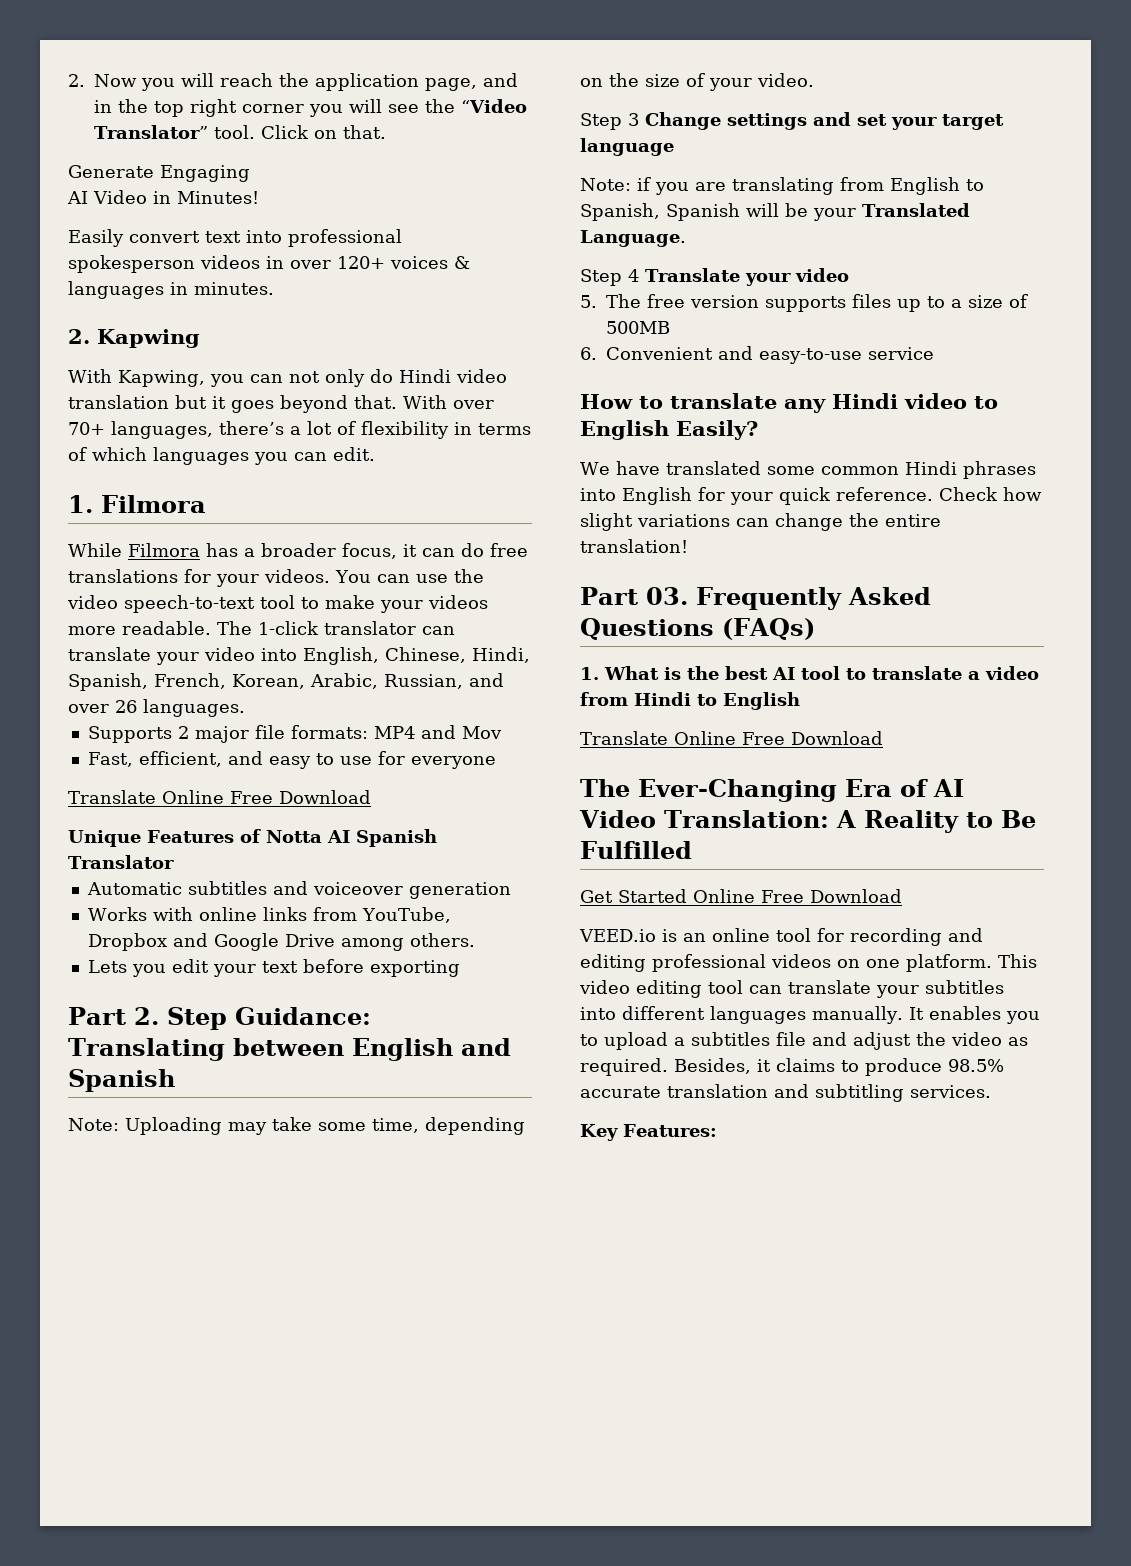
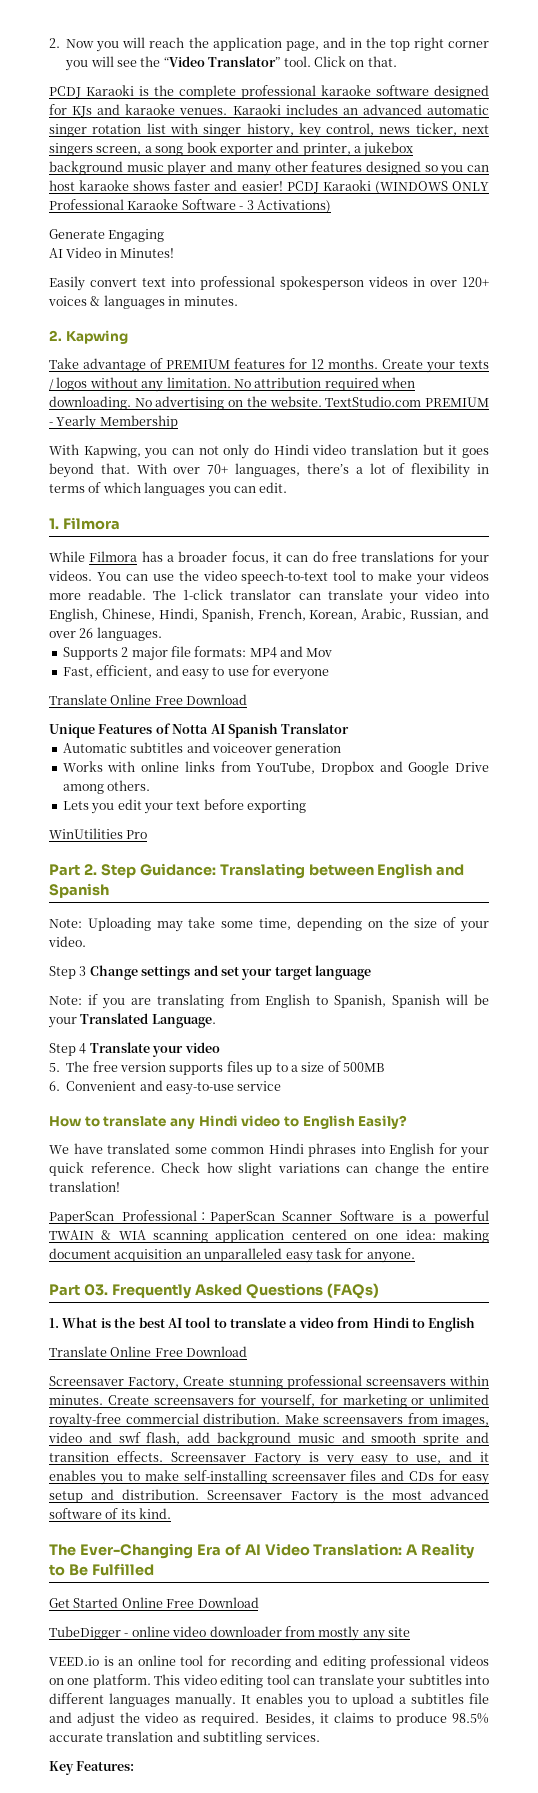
+ PCDJ Karaoki is the complete professional karaoke software designed for KJs and karaoke venues. Karaoki includes an advanced automatic singer rotation list with singer history, key control, news ticker, next singers screen, a song book exporter and printer, a jukebox background music player and many other features designed so you can host karaoke shows faster and easier! PCDJ Karaoki (WINDOWS ONLY Professional Karaoke Software - 3 Activations)
+ Take advantage of PREMIUM features for 12 months. Create your texts / logos without any limitation. No attribution required when downloading. No advertising on the website. TextStudio.com PREMIUM - Yearly Membership
+ WinUtilities Pro
+ PaperScan Professional：PaperScan Scanner Software is a powerful TWAIN & WIA scanning application centered on one idea: making document acquisition an unparalleled easy task for anyone.
+ Screensaver Factory, Create stunning professional screensavers within minutes. Create screensavers for yourself, for marketing or unlimited royalty-free commercial distribution. Make screensavers from images, video and swf flash, add background music and smooth sprite and transition effects. Screensaver Factory is very easy to use, and it enables you to make self-installing screensaver files and CDs for easy setup and distribution. Screensaver Factory is the most advanced software of its kind.
+ TubeDigger - online video downloader from mostly any site

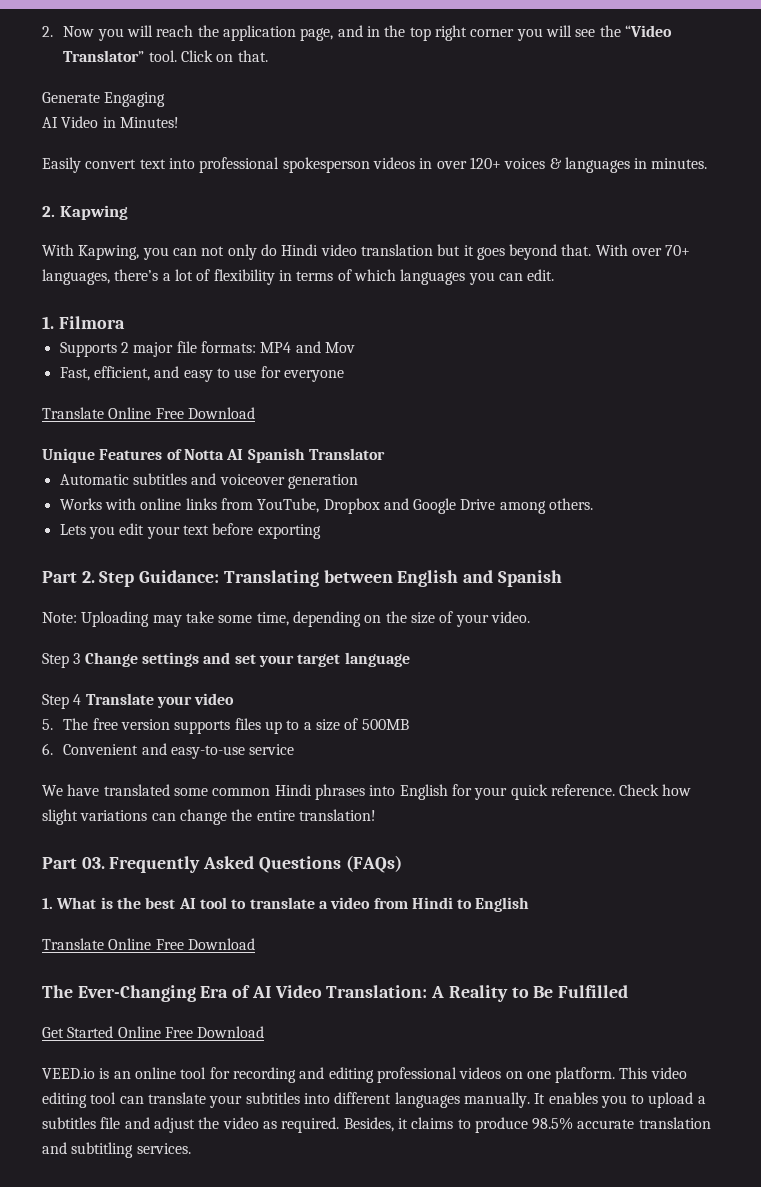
- PCDJ Karaoki is the complete professional karaoke software designed for KJs and karaoke venues. Karaoki includes an advanced automatic singer rotation list with singer history, key control, news ticker, next singers screen, a song book exporter and printer, a jukebox background music player and many other features designed so you can host karaoke shows faster and easier! PCDJ Karaoki (WINDOWS ONLY Professional Karaoke Software - 3 Activations)
- Take advantage of PREMIUM features for 12 months. Create your texts / logos without any limitation. No attribution required when downloading. No advertising on the website. TextStudio.com PREMIUM - Yearly Membership
- While Filmora has a broader focus, it can do free translations for your videos. You can use the video speech-to-text tool to make your videos more readable. The 1-click translator can translate your video into English, Chinese, Hindi, Spanish, French, Korean, Arabic, Russian, and over 26 languages.
- WinUtilities Pro
- Note: if you are translating from English to Spanish, Spanish will be your Translated Language.
- How to translate any Hindi video to English Easily?
- PaperScan Professional：PaperScan Scanner Software is a powerful TWAIN & WIA scanning application centered on one idea: making document acquisition an unparalleled easy task for anyone.
- Screensaver Factory, Create stunning professional screensavers within minutes. Create screensavers for yourself, for marketing or unlimited royalty-free commercial distribution. Make screensavers from images, video and swf flash, add background music and smooth sprite and transition effects. Screensaver Factory is very easy to use, and it enables you to make self-installing screensaver files and CDs for easy setup and distribution. Screensaver Factory is the most advanced software of its kind.
- TubeDigger - online video downloader from mostly any site
- Key Features:

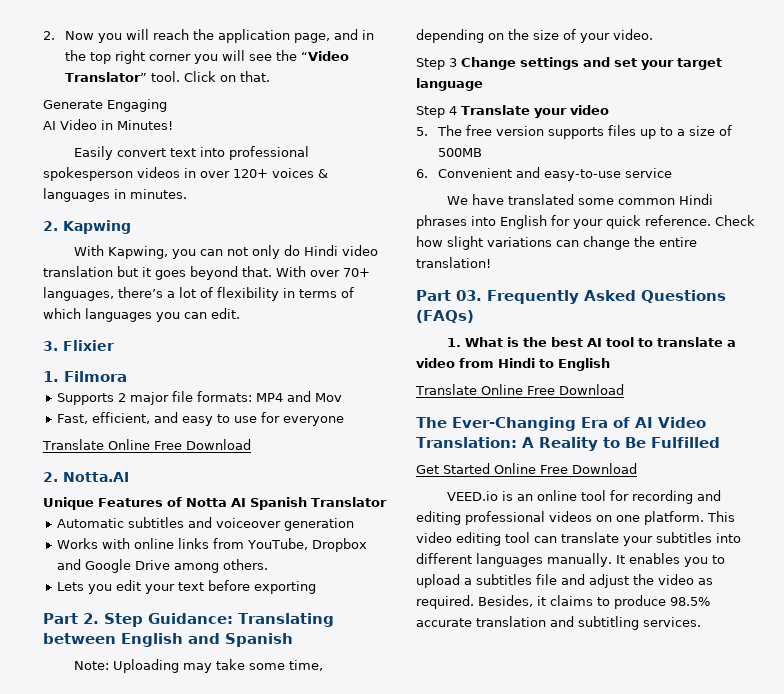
+ 3. Flixier
+ 2. Notta.AI

